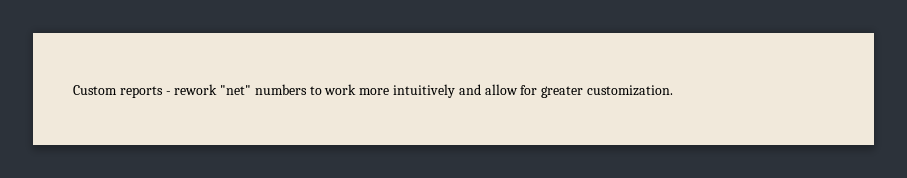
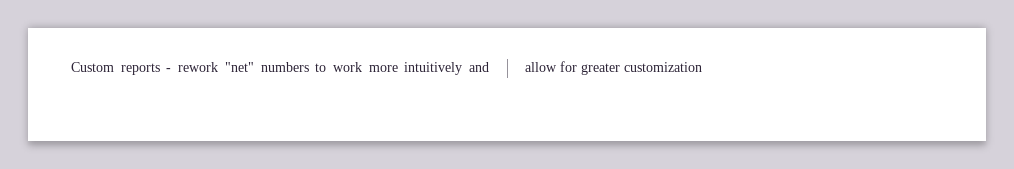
- Custom reports - rework "net" numbers to work more intuitively and allow for greater customization.
+ Custom reports - rework "net" numbers to work more intuitively and allow for greater customization

